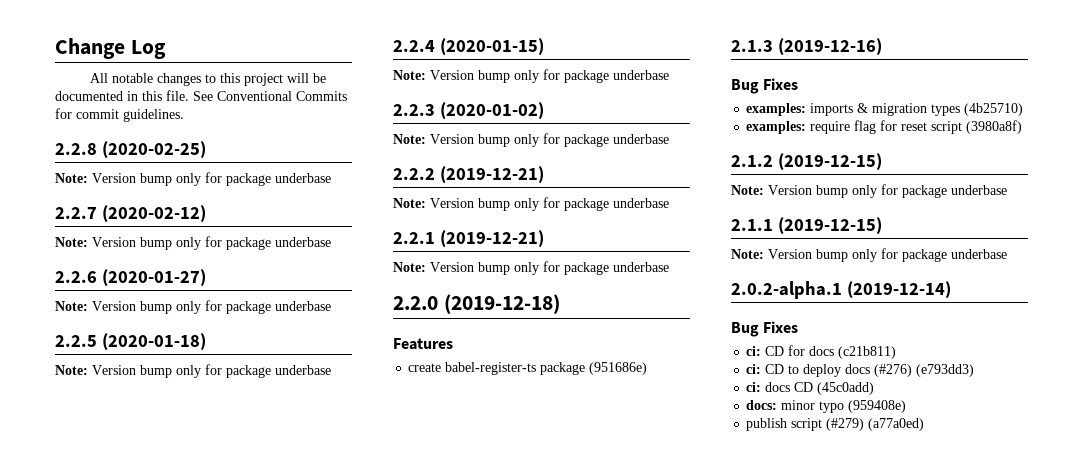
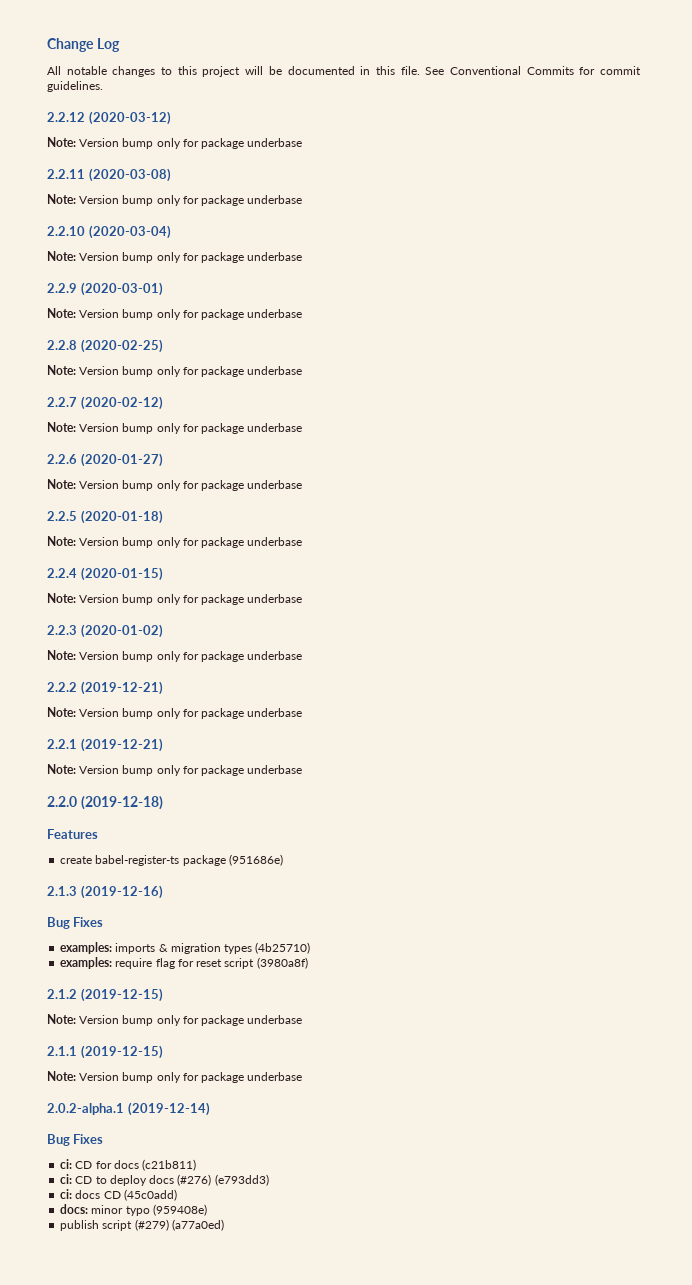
+ 2.2.12 (2020-03-12)
+ Note: Version bump only for package underbase
+ 2.2.11 (2020-03-08)
+ Note: Version bump only for package underbase
+ 2.2.10 (2020-03-04)
+ Note: Version bump only for package underbase
+ 2.2.9 (2020-03-01)
+ Note: Version bump only for package underbase

